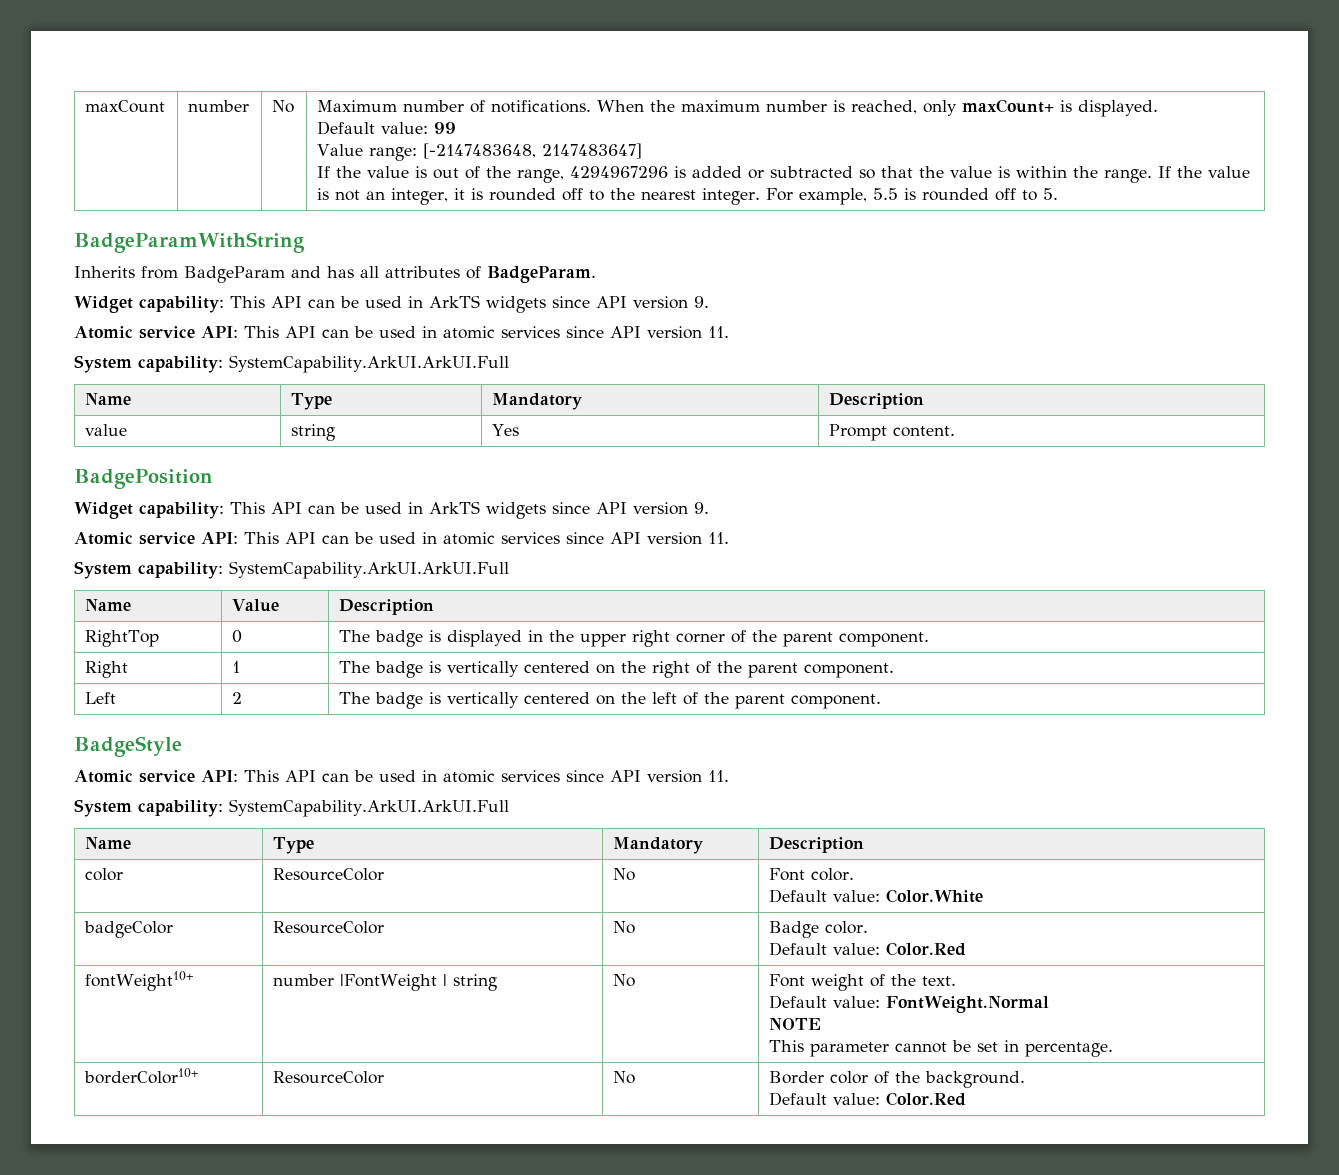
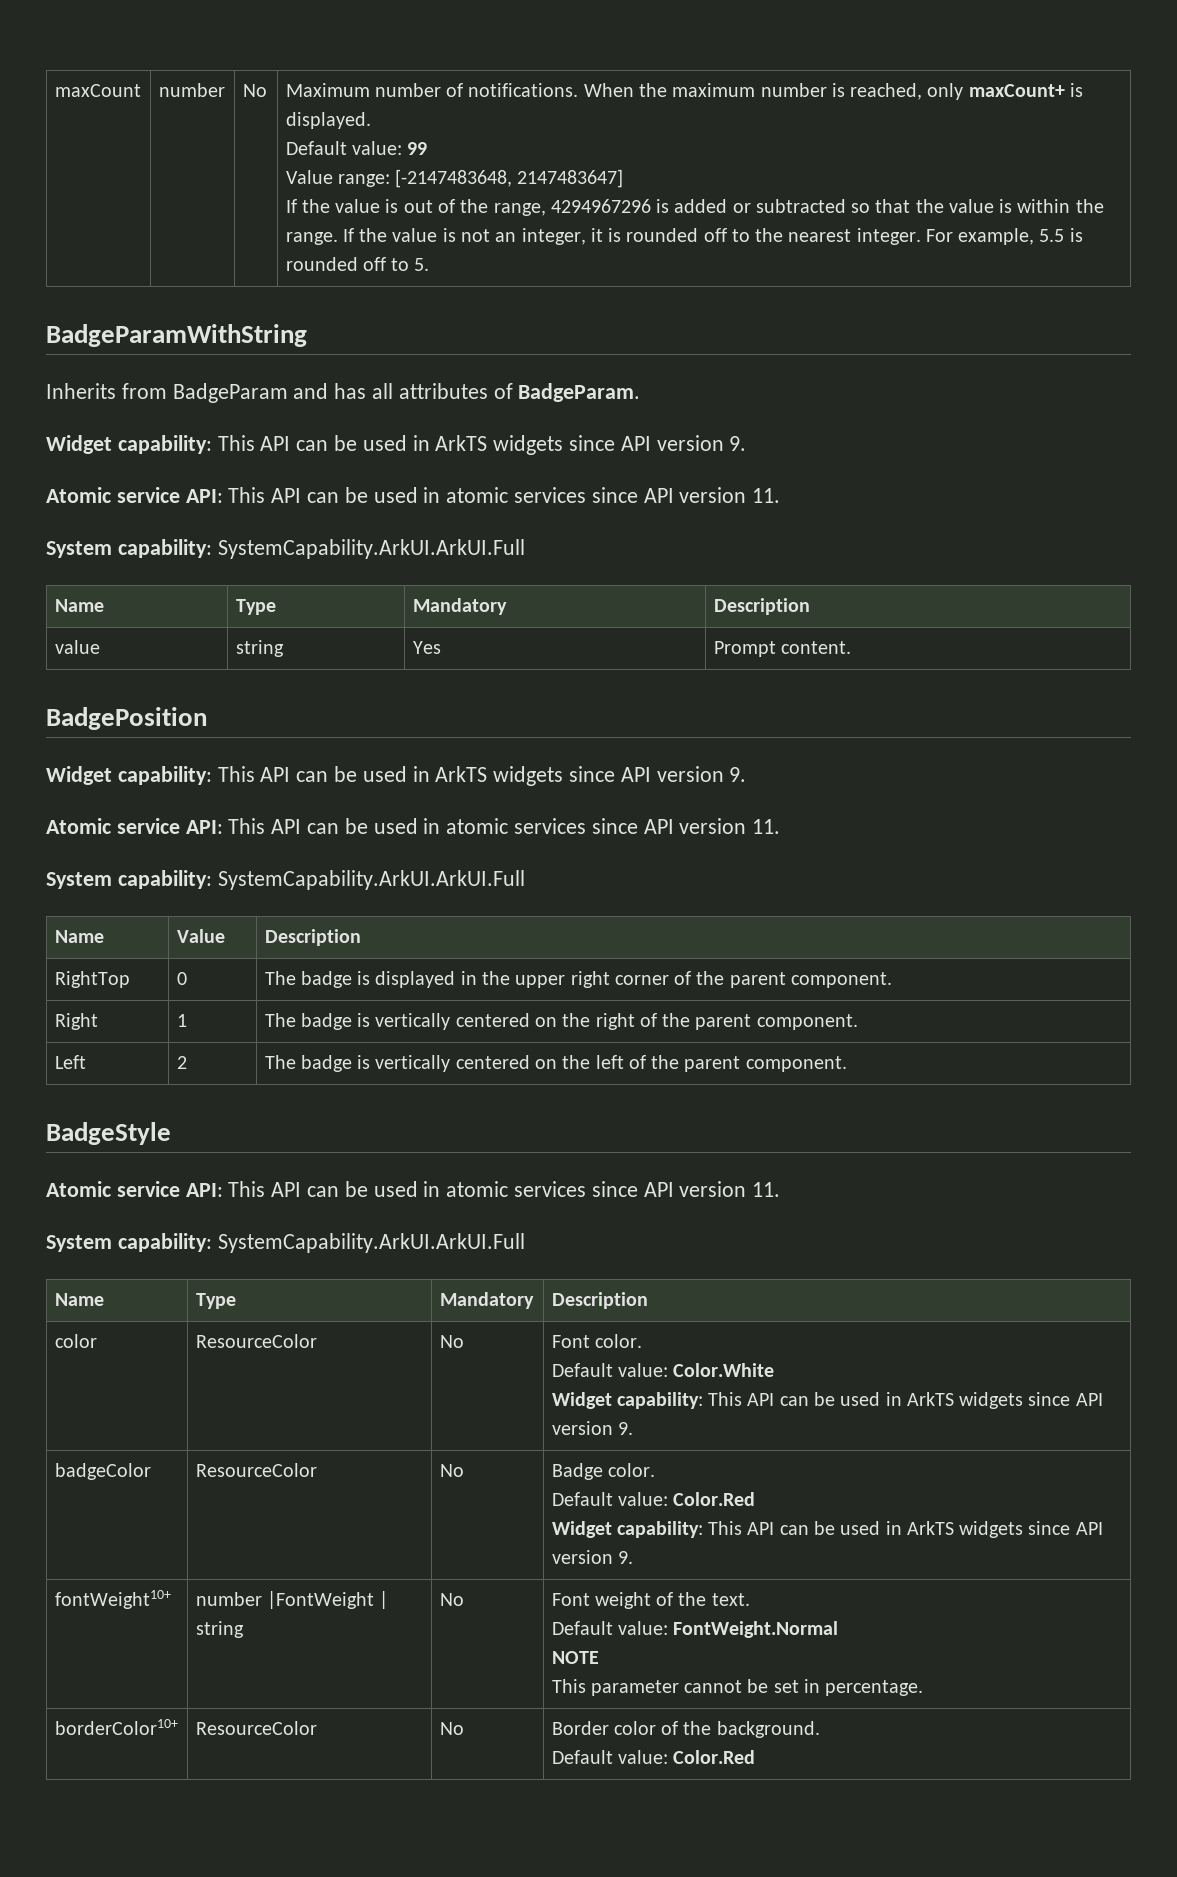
  color | ResourceColor | No | Font color.
  Default value: Color.White
+ Widget capability: This API can be used in ArkTS widgets since API version 9.
  badgeColor | ResourceColor | No | Badge color.
  Default value: Color.Red
+ Widget capability: This API can be used in ArkTS widgets since API version 9.

